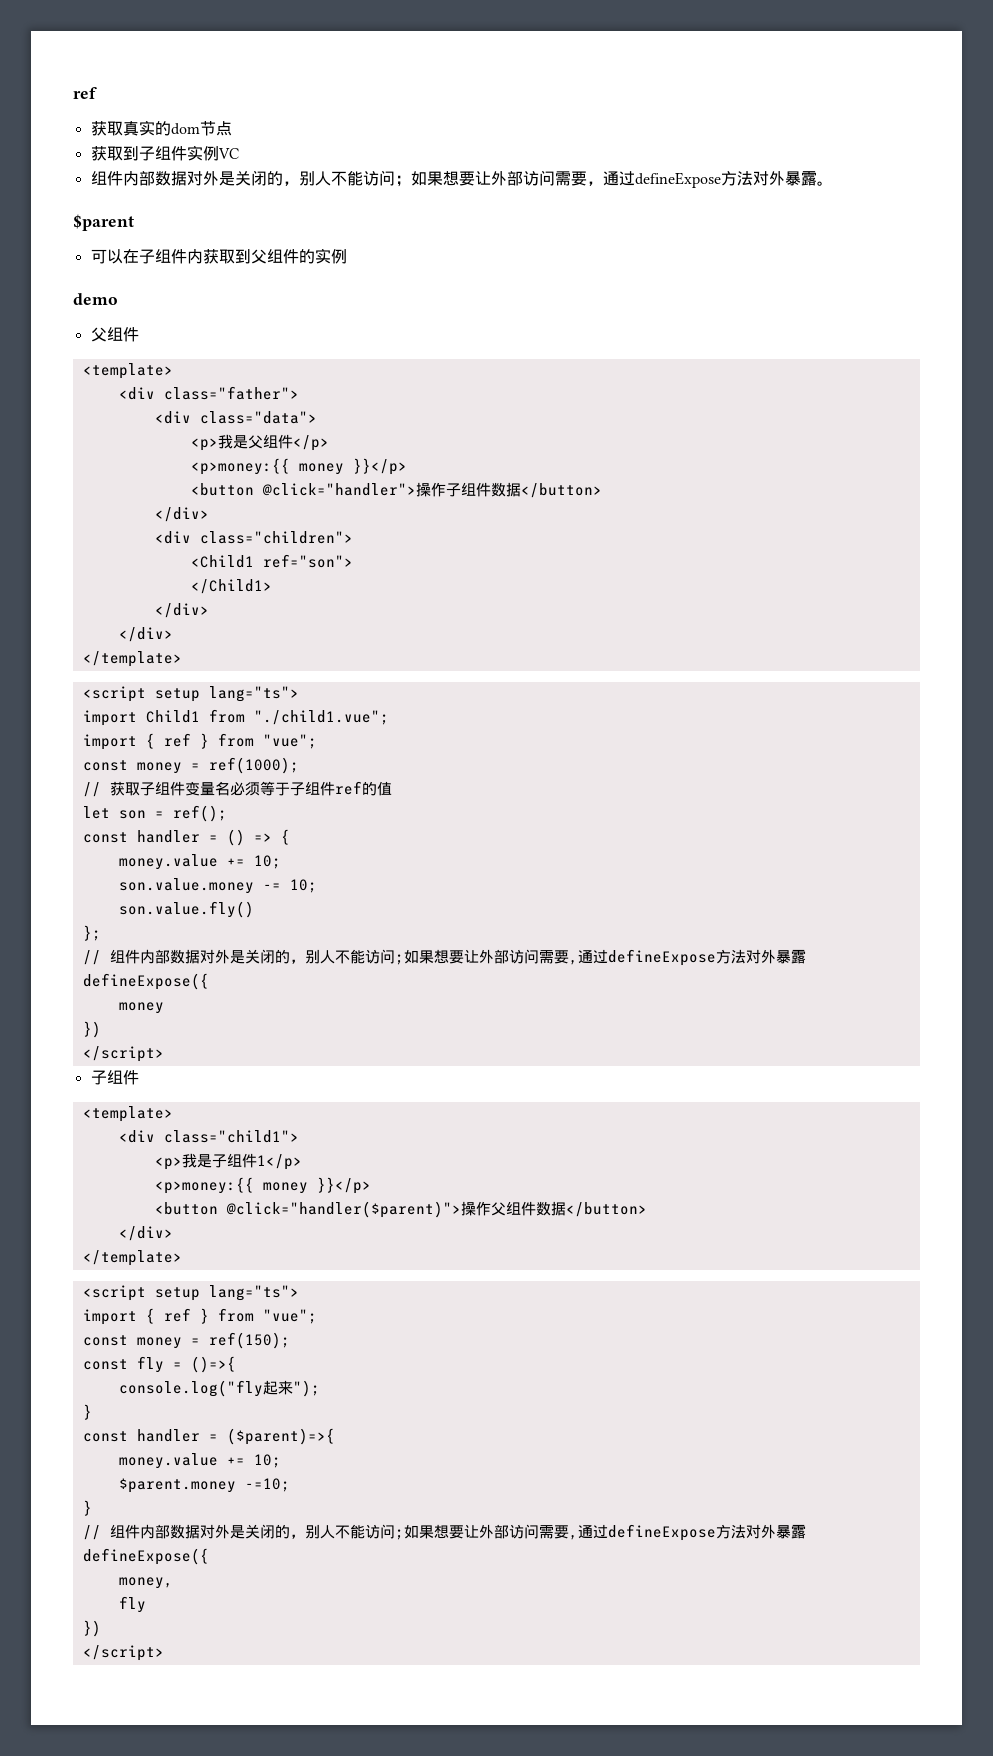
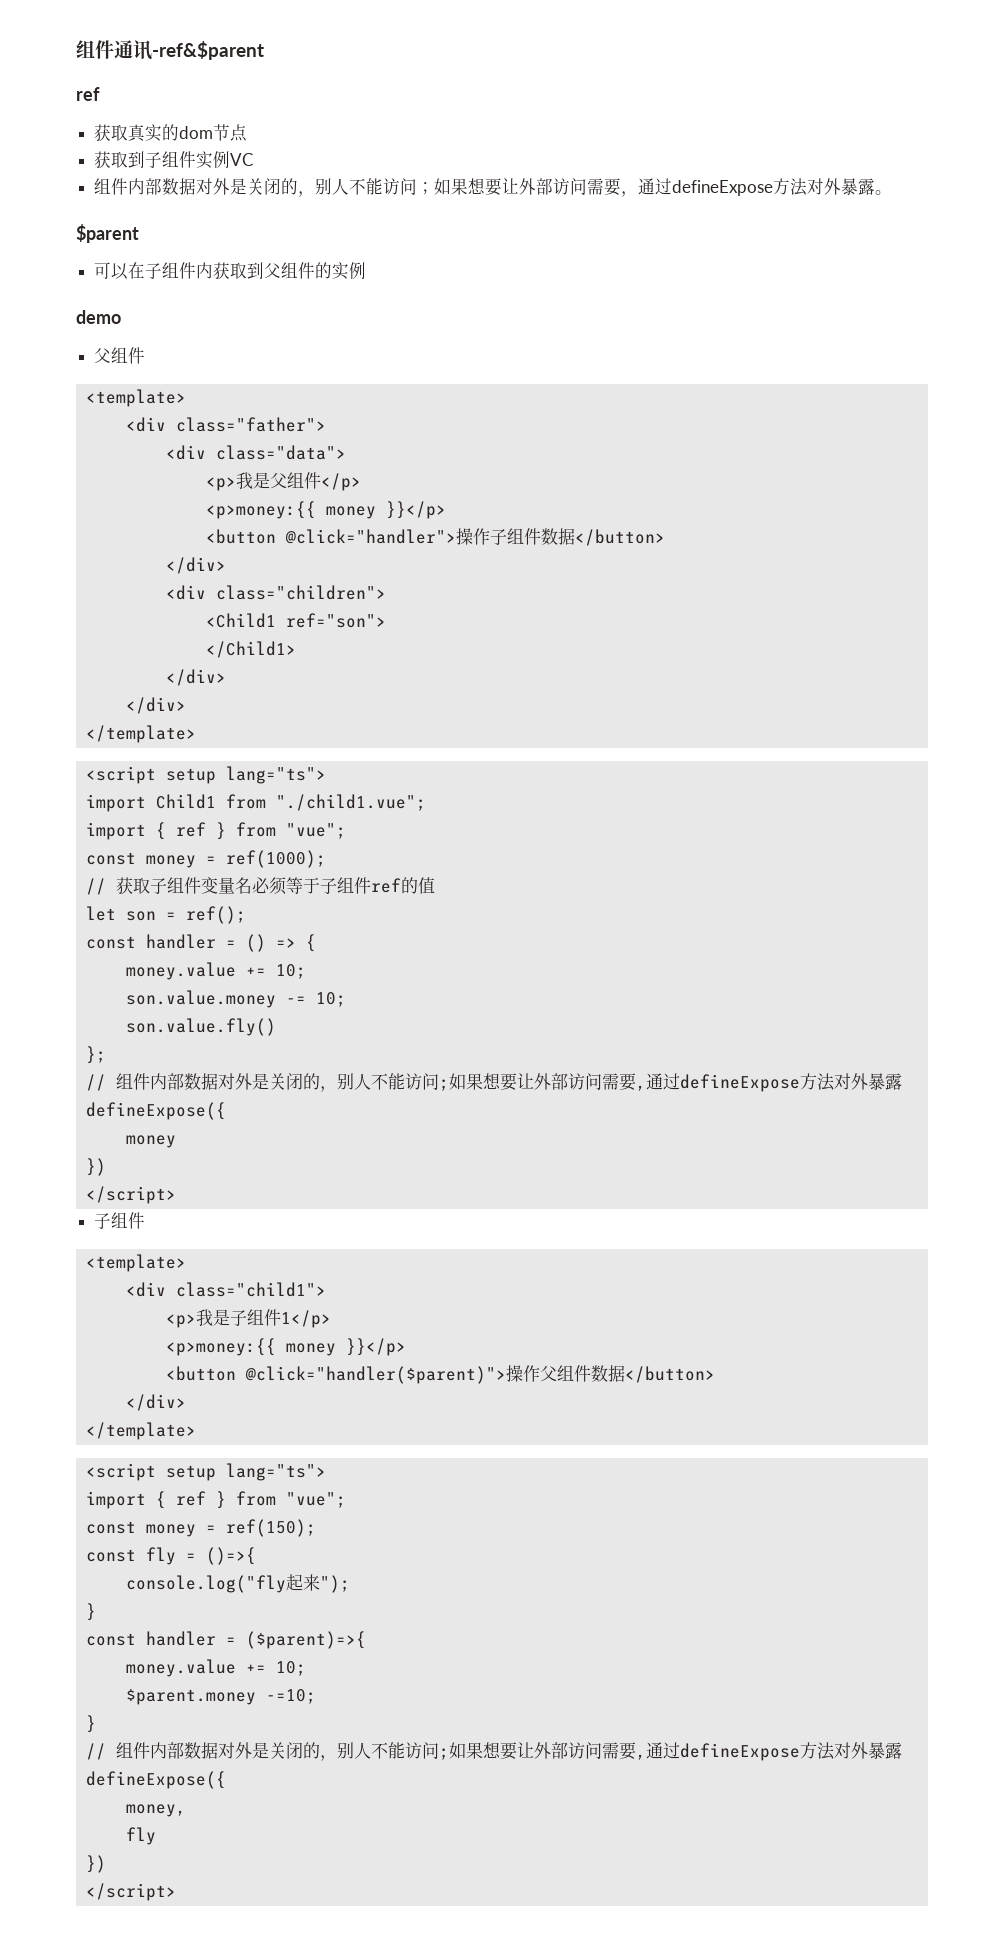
+ 组件通讯-ref&$parent

